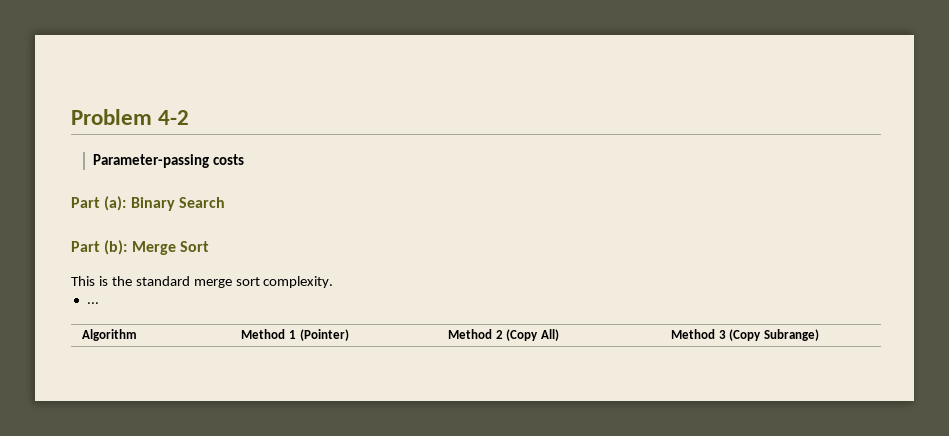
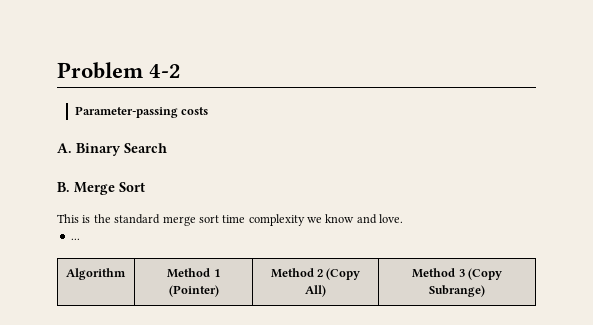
- Part (a): Binary Search
+ A. Binary Search
- Part (b): Merge Sort
+ B. Merge Sort
- This is the standard merge sort complexity.
+ This is the standard merge sort time complexity we know and love.

